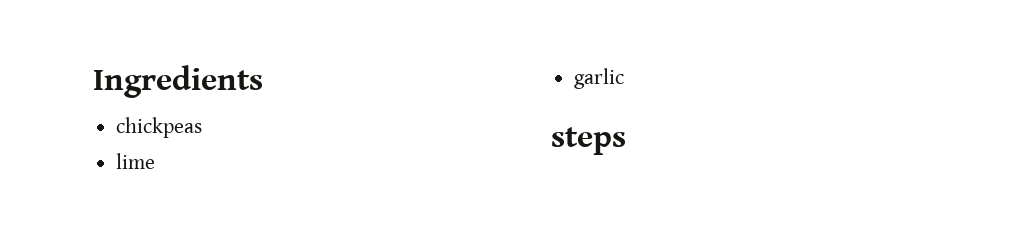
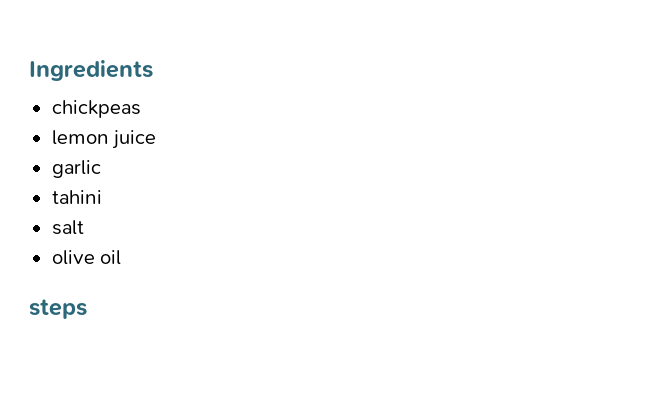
- lime
+ lemon juice
+ tahini
+ salt
+ olive oil

